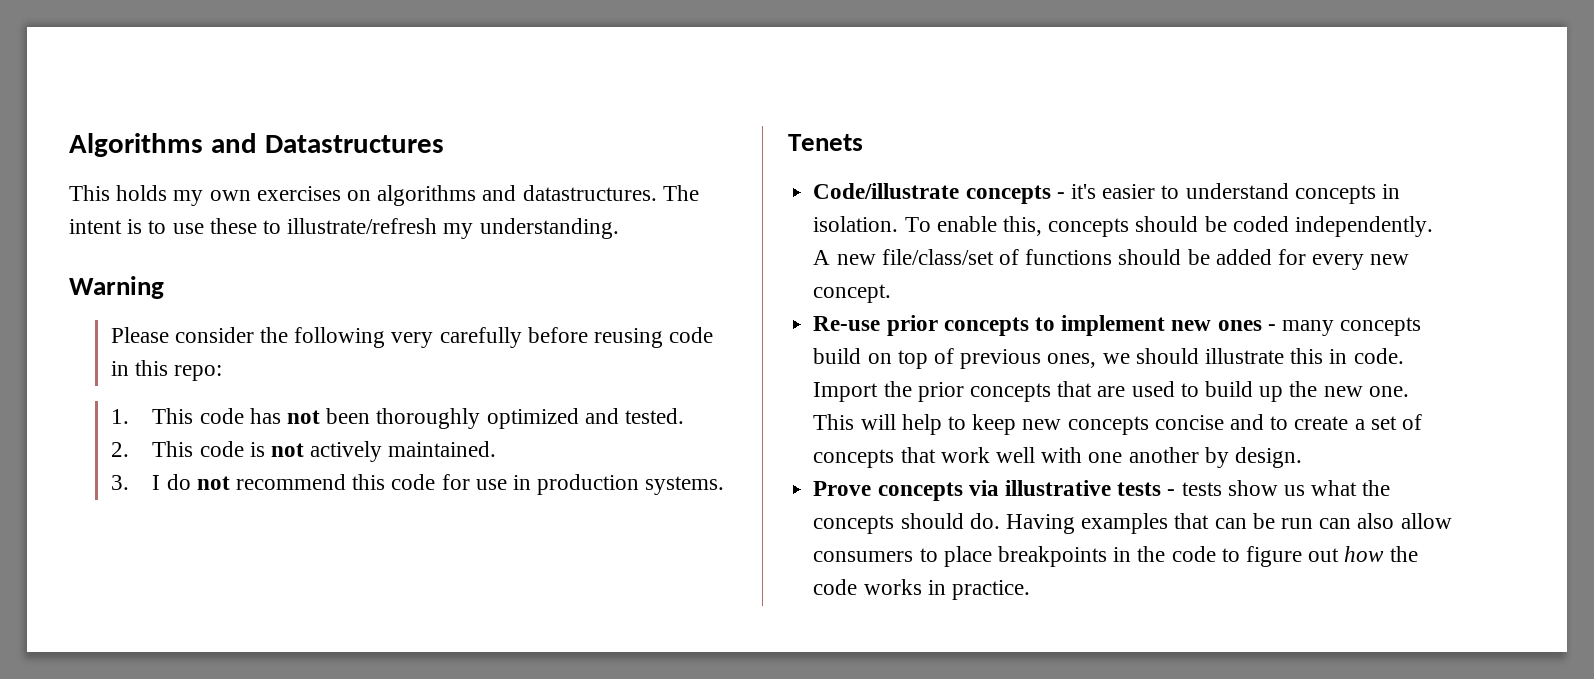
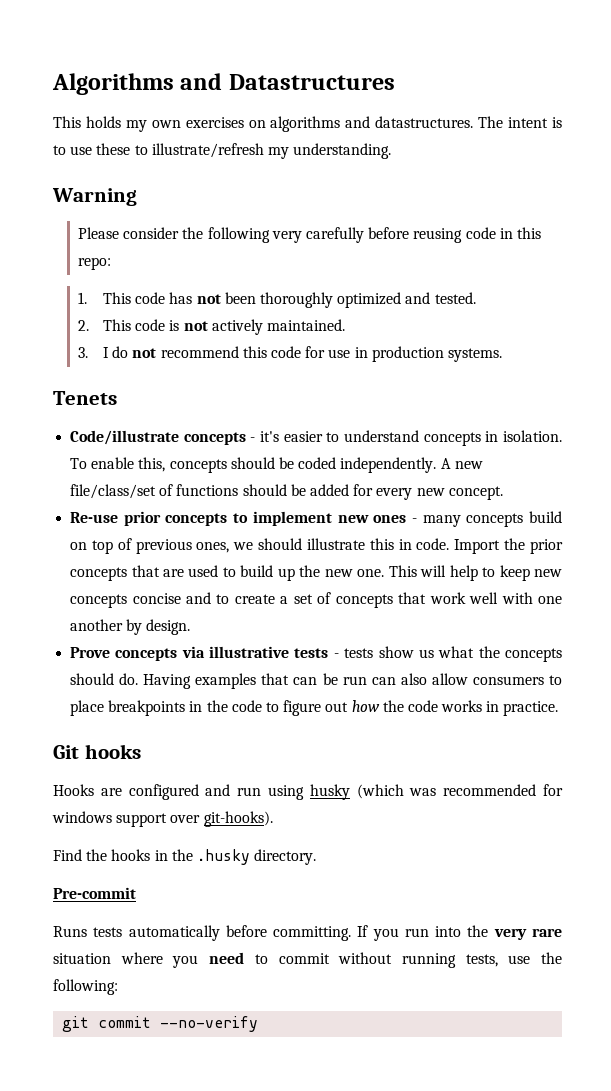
+ Git hooks
+ Hooks are configured and run using husky (which was recommended for windows support over git-hooks).
+ Find the hooks in the .husky directory.
+ Pre-commit
+ Runs tests automatically before committing. If you run into the very rare situation where you need to commit without running tests, use the following:
+ git commit --no-verify

